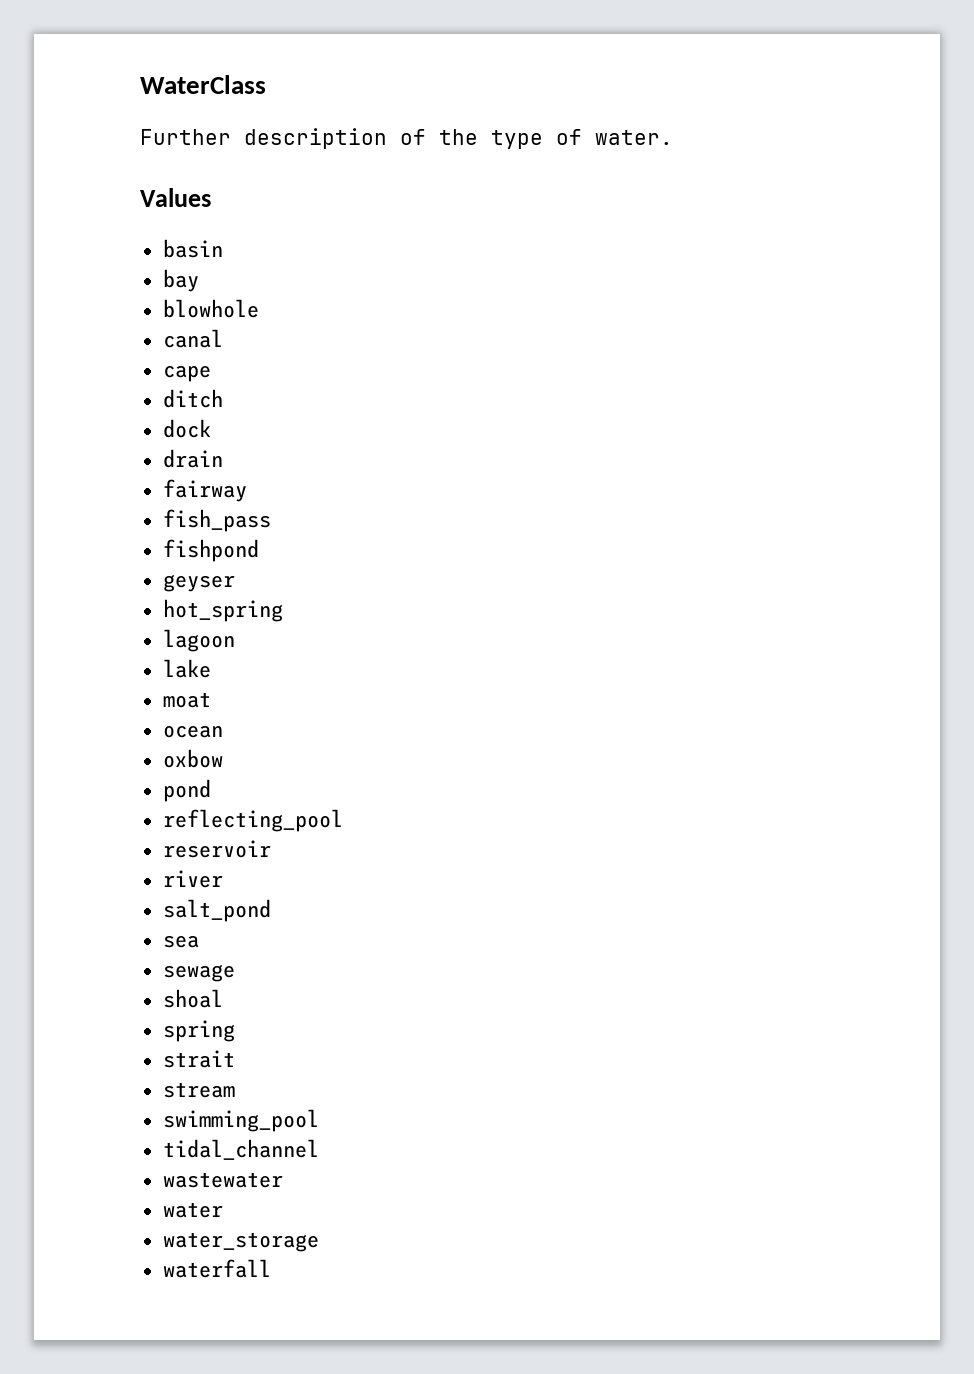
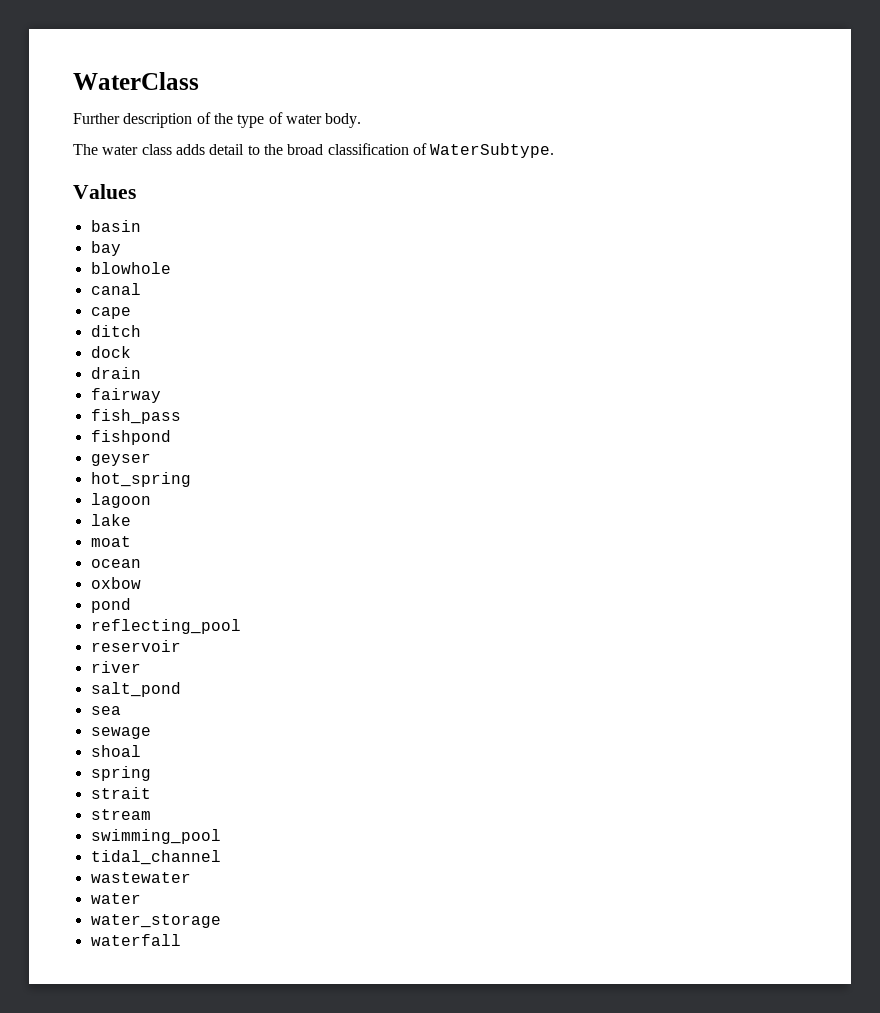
- Further description of the type of water.
+ Further description of the type of water body.
+ The water class adds detail to the broad classification of WaterSubtype.

